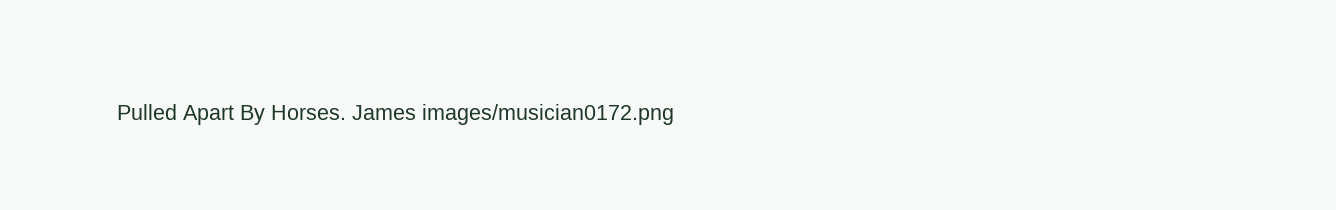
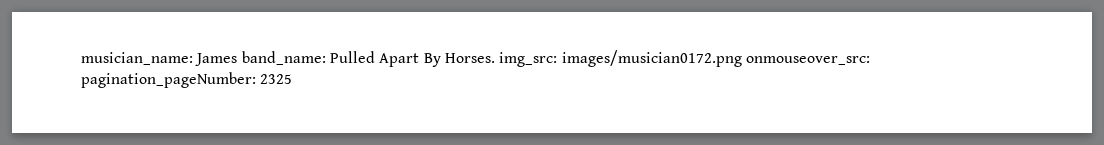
- Pulled Apart By Horses. James images/musician0172.png
+ musician_name: James band_name: Pulled Apart By Horses. img_src: images/musician0172.png onmouseover_src: pagination_pageNumber: 2325

